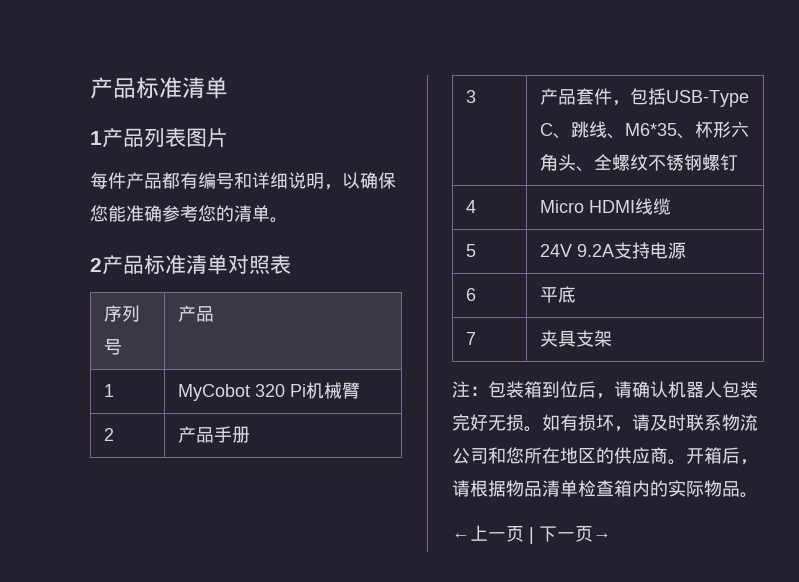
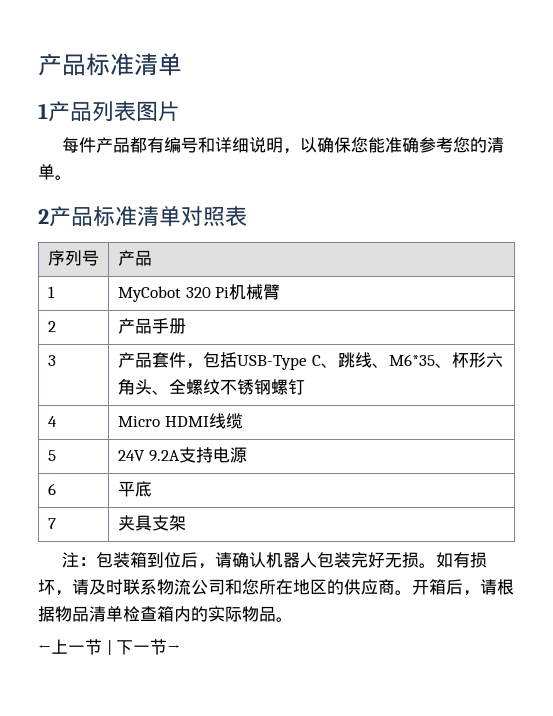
- ←上一页 | 下一页→
+ ←上一节 | 下一节→

